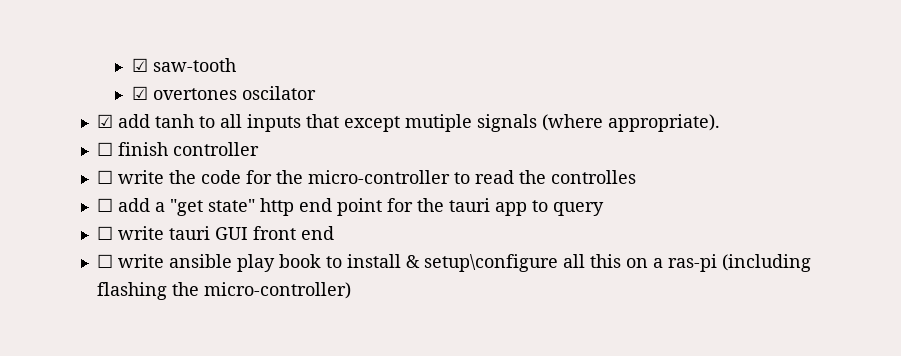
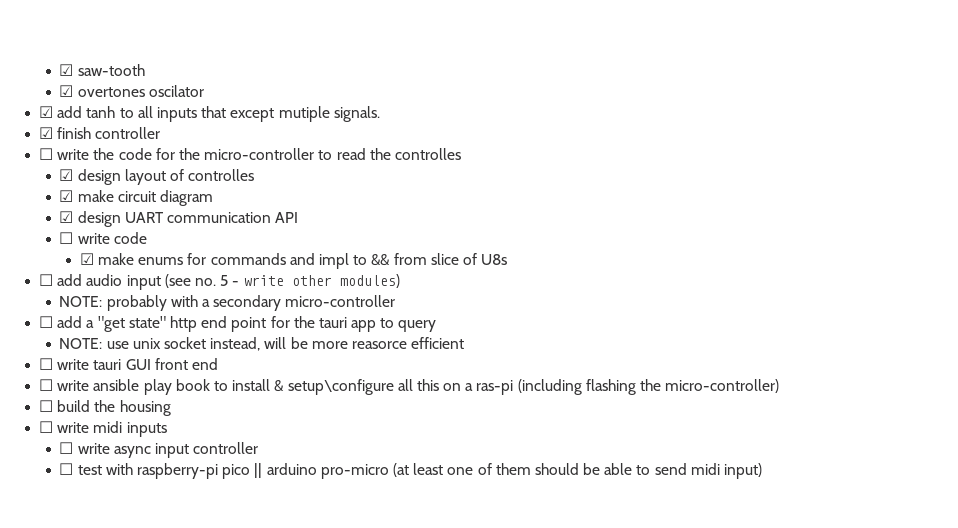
- ☑ add tanh to all inputs that except mutiple signals (where appropriate).
- ☐ finish controller
+ ☑ add tanh to all inputs that except mutiple signals.
+ ☑ finish controller
+ ☑ design layout of controlles
+ ☑ make circuit diagram
+ ☑ design UART communication API
+ ☐ write code
+ ☑ make enums for commands and impl to && from slice of U8s
+ ☐ add audio input (see no. 5 - write other modules)
+ NOTE: probably with a secondary micro-controller
+ NOTE: use unix socket instead, will be more reasorce efficient
+ ☐ build the housing
+ ☐ write midi inputs
+ ☐ write async input controller
+ ☐ test with raspberry-pi pico || arduino pro-micro (at least one of them should be able to send midi input)

